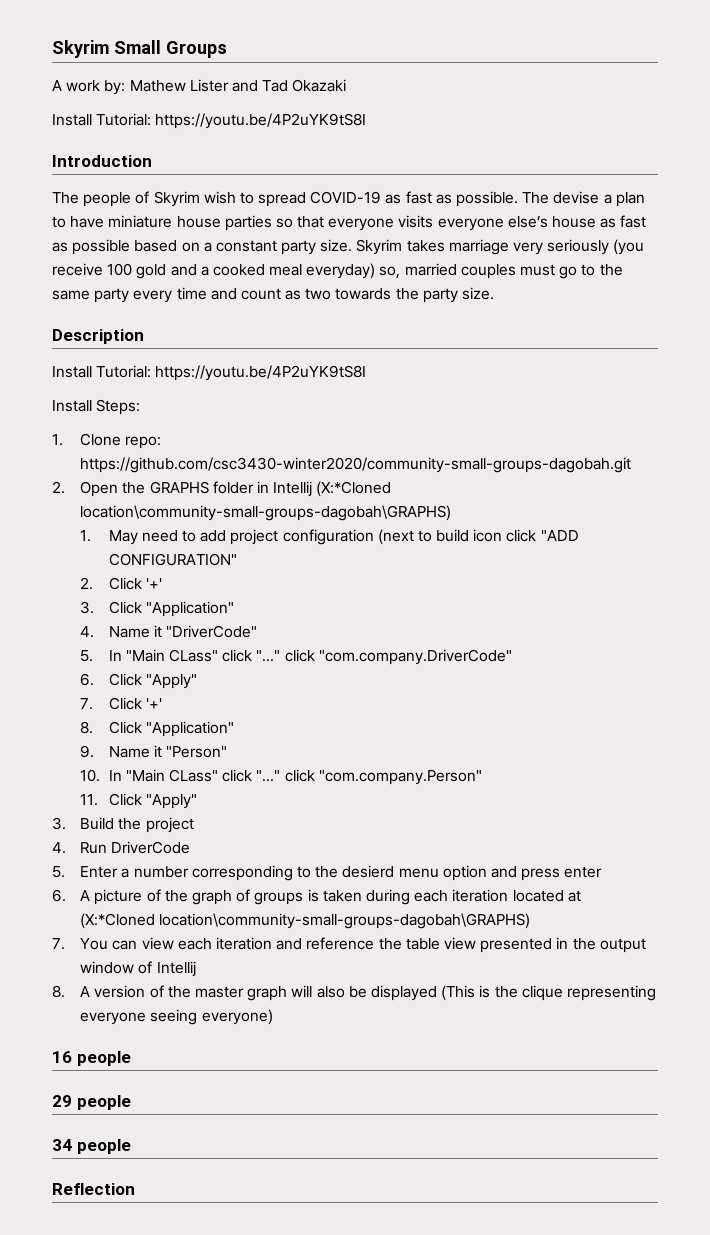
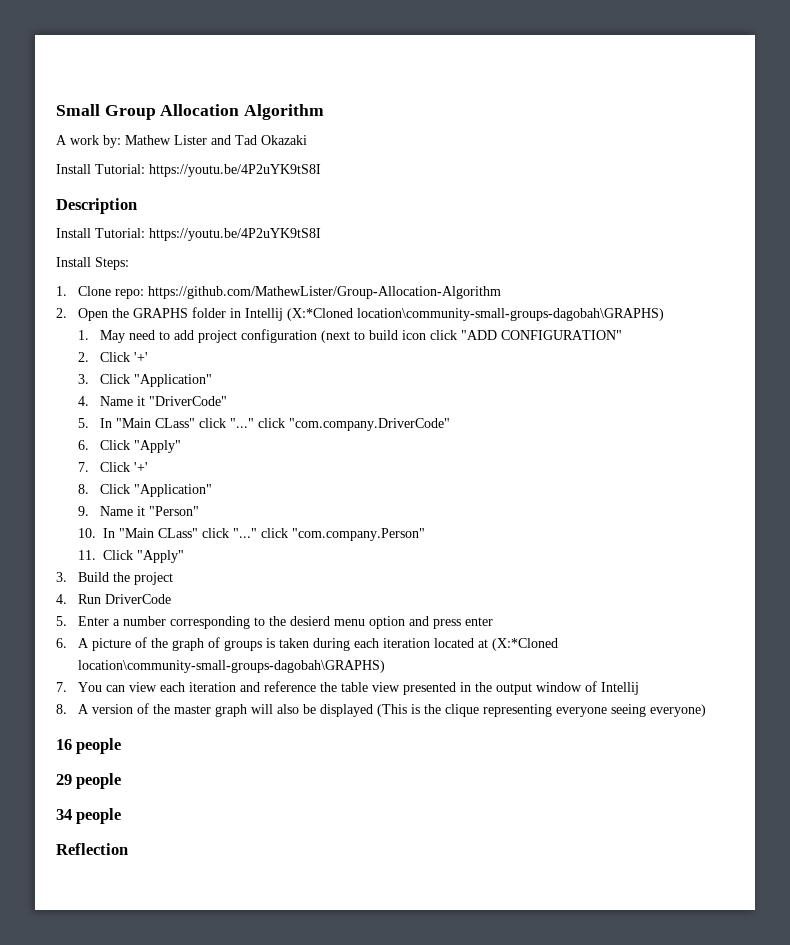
- Skyrim Small Groups
+ Small Group Allocation Algorithm
- Introduction
- The people of Skyrim wish to spread COVID-19 as fast as possible. The devise a plan to have miniature house parties so that everyone visits everyone else’s house as fast as possible based on a constant party size. Skyrim takes marriage very seriously (you receive 100 gold and a cooked meal everyday) so, married couples must go to the same party every time and count as two towards the party size.
- 1. Clone repo: https://github.com/csc3430-winter2020/community-small-groups-dagobah.git
+ 1. Clone repo: https://github.com/MathewLister/Group-Allocation-Algorithm

